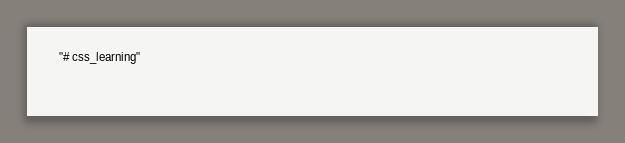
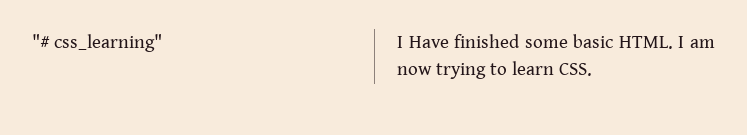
+ I Have finished some basic HTML. I am now trying to learn CSS.

